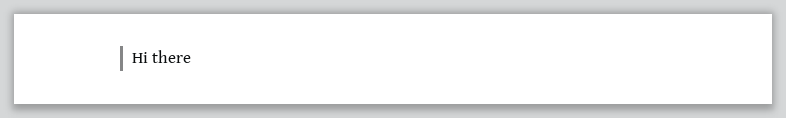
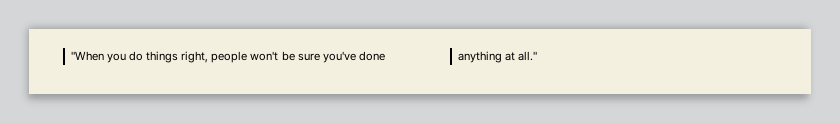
- Hi there
+ "When you do things right, people won't be sure you've done anything at all."

